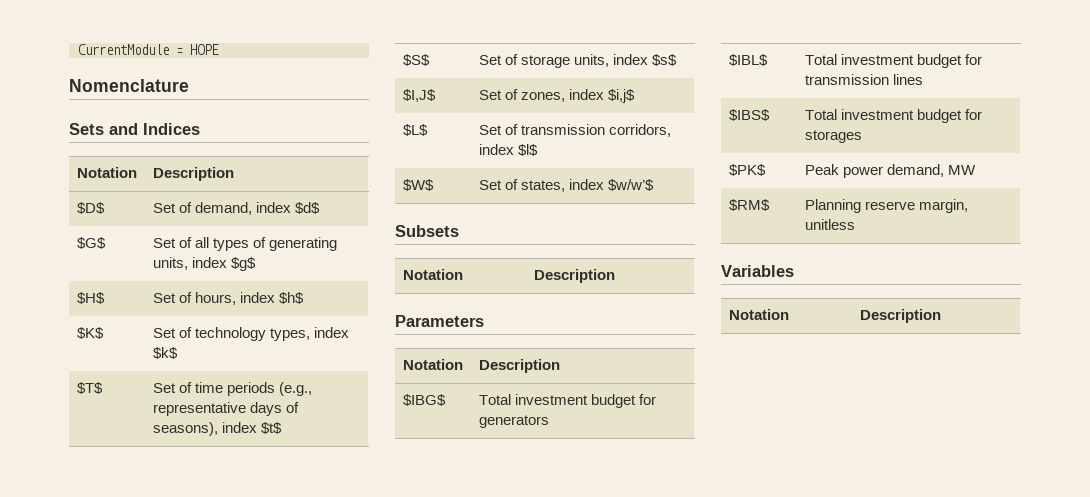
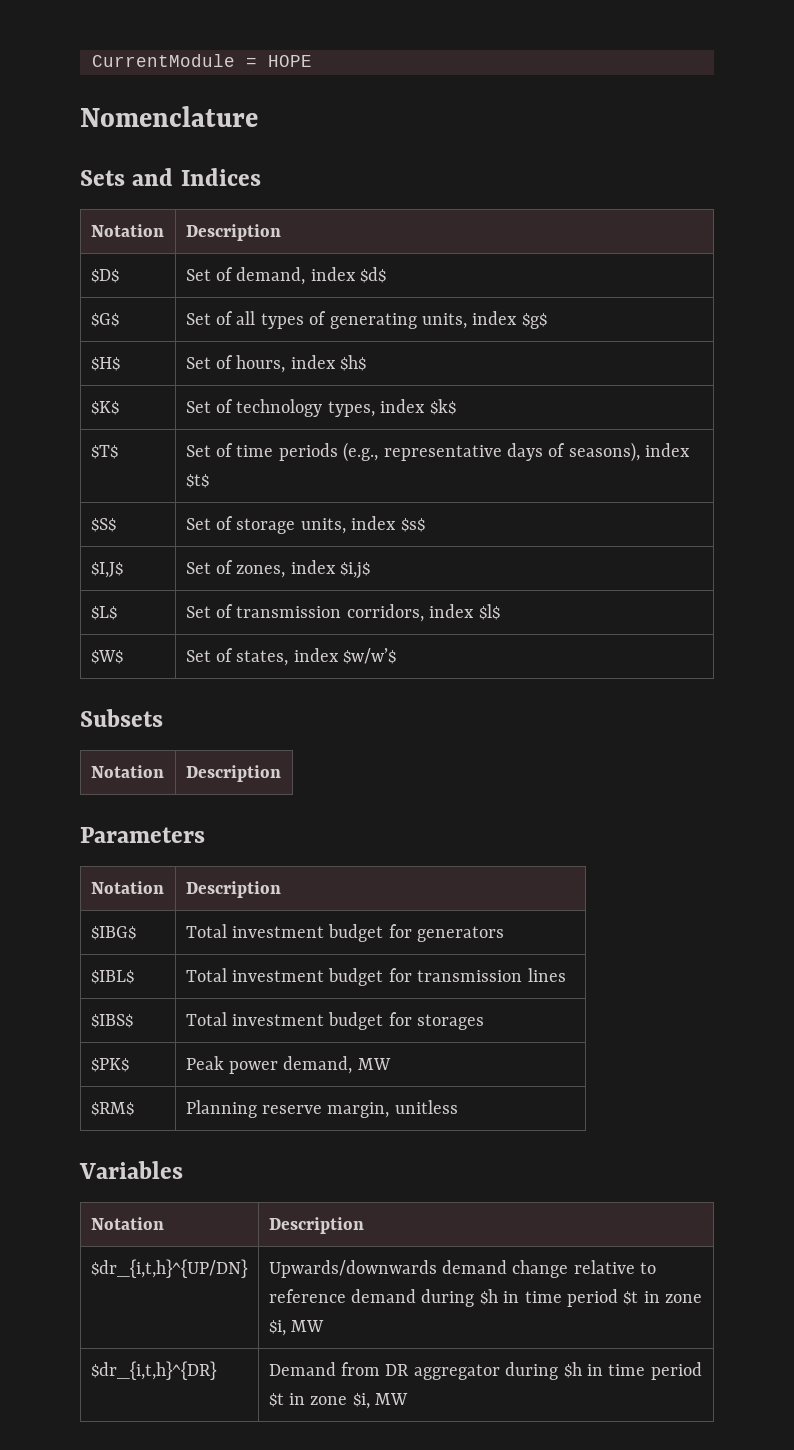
+ $dr_{i,t,h}^{UP/DN} | Upwards/downwards demand change relative to reference demand during $h in time period $t in zone $i, MW
+ $dr_{i,t,h}^{DR} | Demand from DR aggregator during $h in time period $t in zone $i, MW

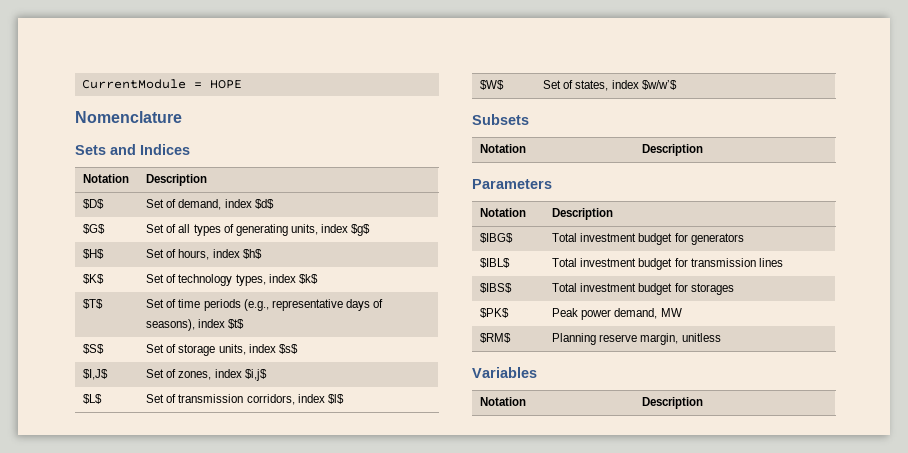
- $dr_{i,t,h}^{UP/DN} | Upwards/downwards demand change relative to reference demand during $h in time period $t in zone $i, MW
- $dr_{i,t,h}^{DR} | Demand from DR aggregator during $h in time period $t in zone $i, MW

